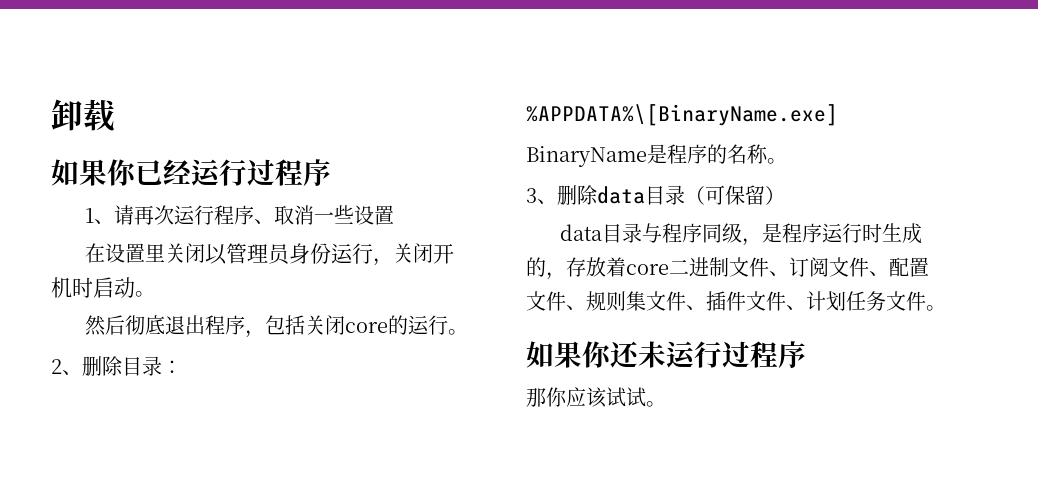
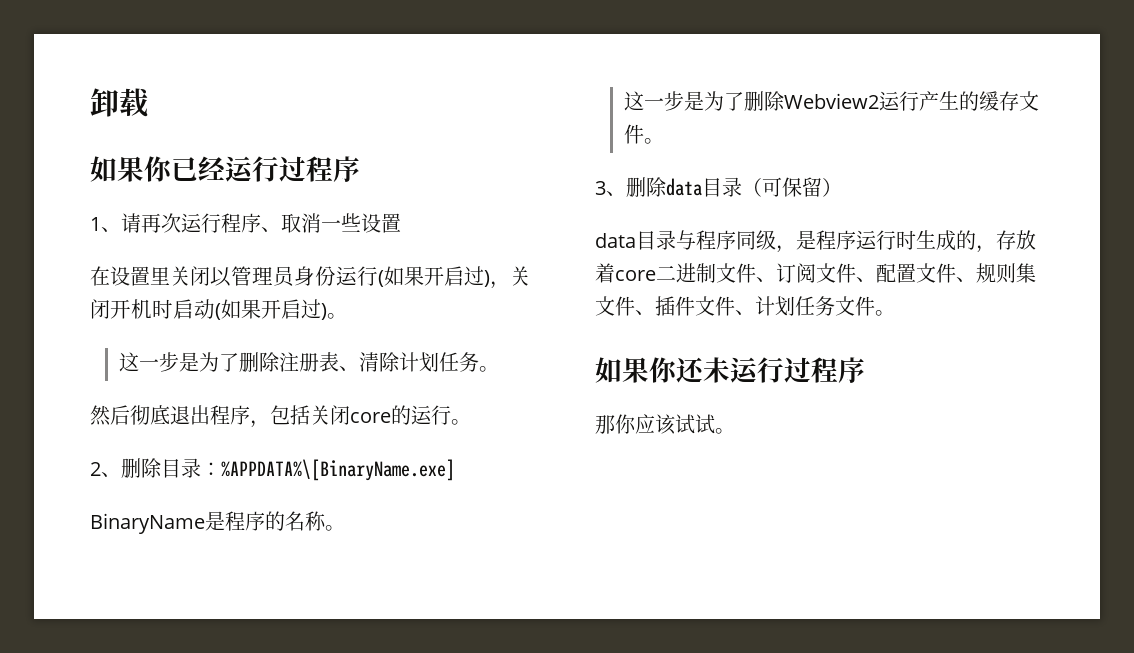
- 在设置里关闭以管理员身份运行，关闭开机时启动。
+ 在设置里关闭以管理员身份运行(如果开启过)，关闭开机时启动(如果开启过)。
+ 这一步是为了删除注册表、清除计划任务。
+ 这一步是为了删除Webview2运行产生的缓存文件。

